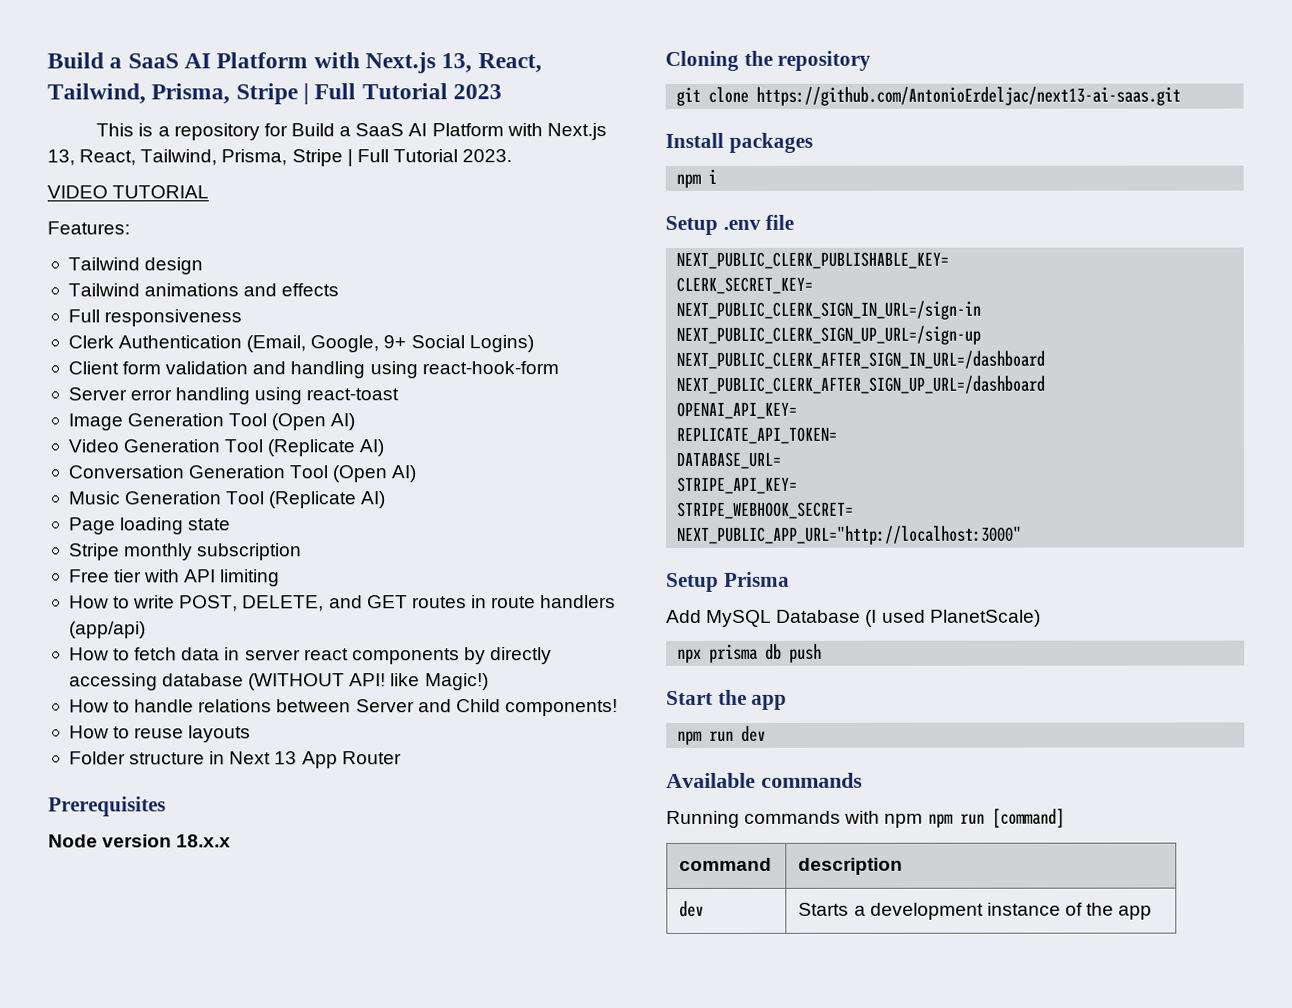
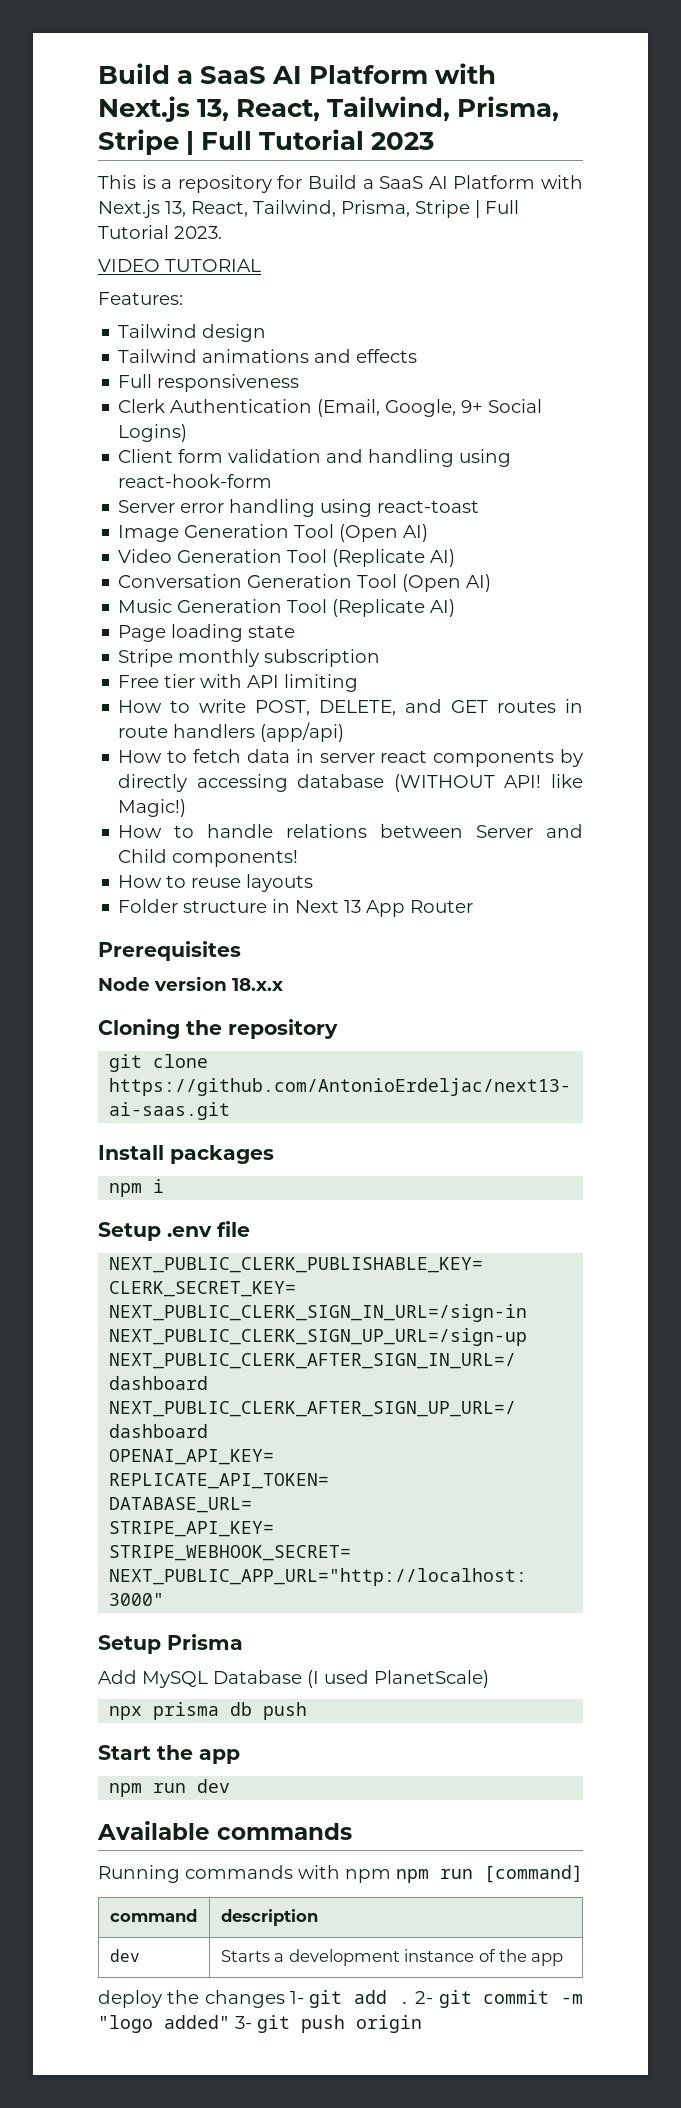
+ deploy the changes 1- git add . 2- git commit -m "logo added" 3- git push origin

